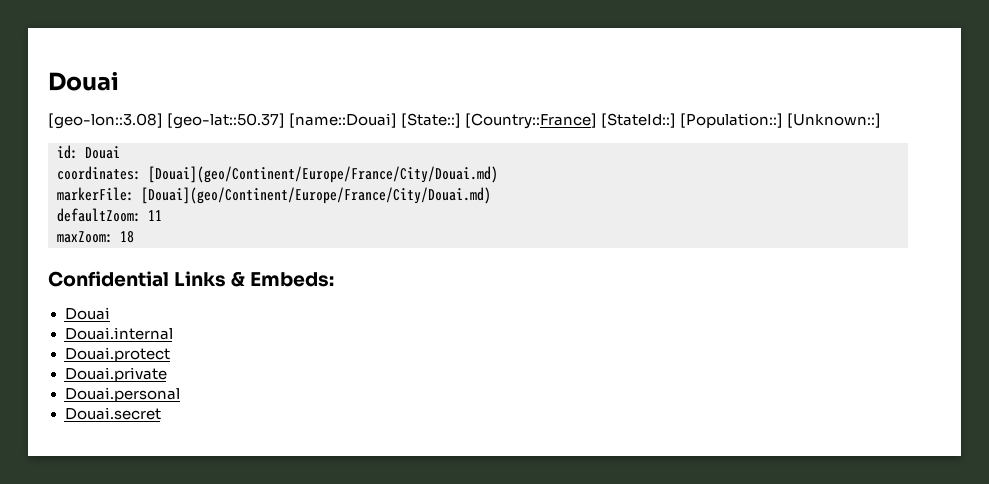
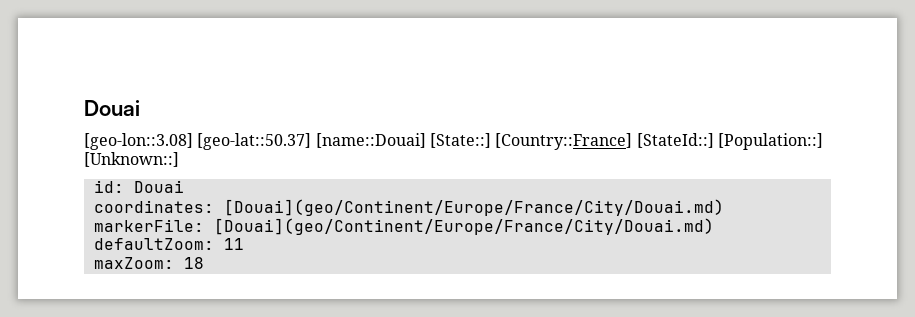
- Confidential Links & Embeds:
- Douai
- Douai.internal
- Douai.protect
- Douai.private
- Douai.personal
- Douai.secret

